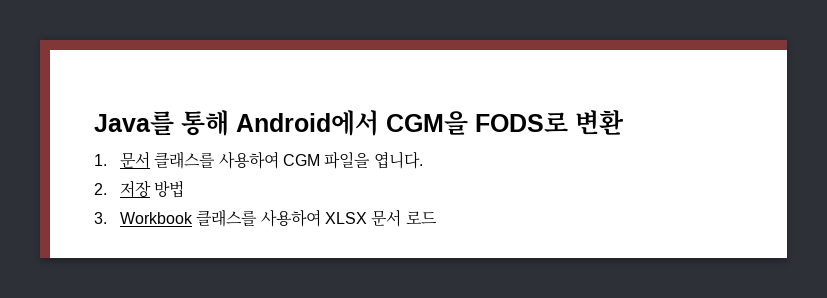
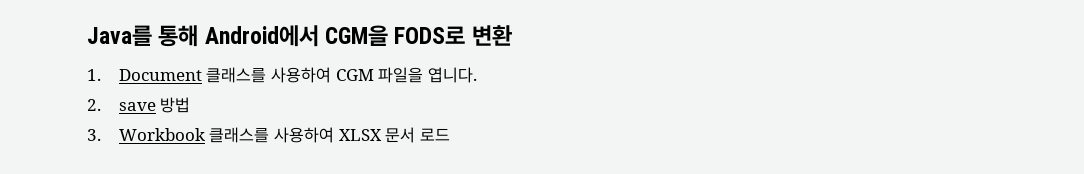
- 1. 문서 클래스를 사용하여 CGM 파일을 엽니다.
+ 1. Document 클래스를 사용하여 CGM 파일을 엽니다.
- 2. 저장 방법
+ 2. save 방법

